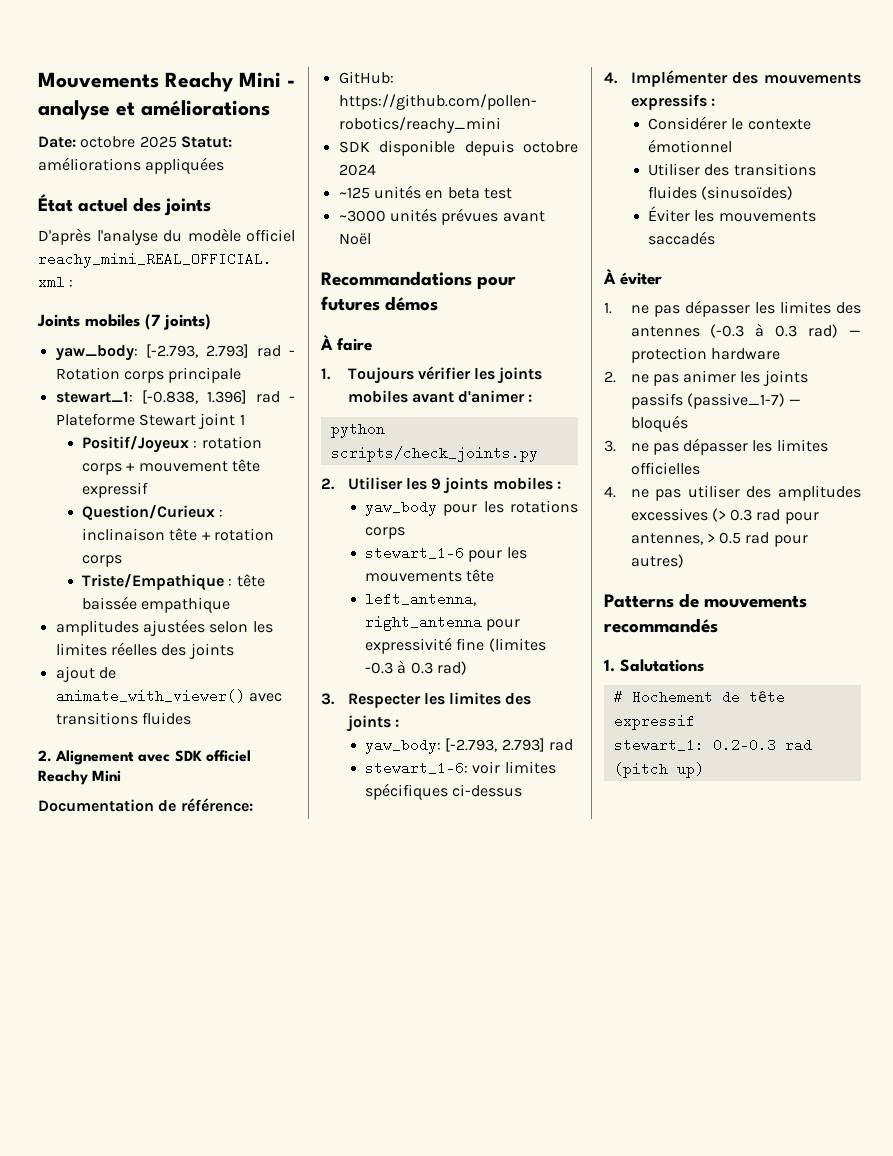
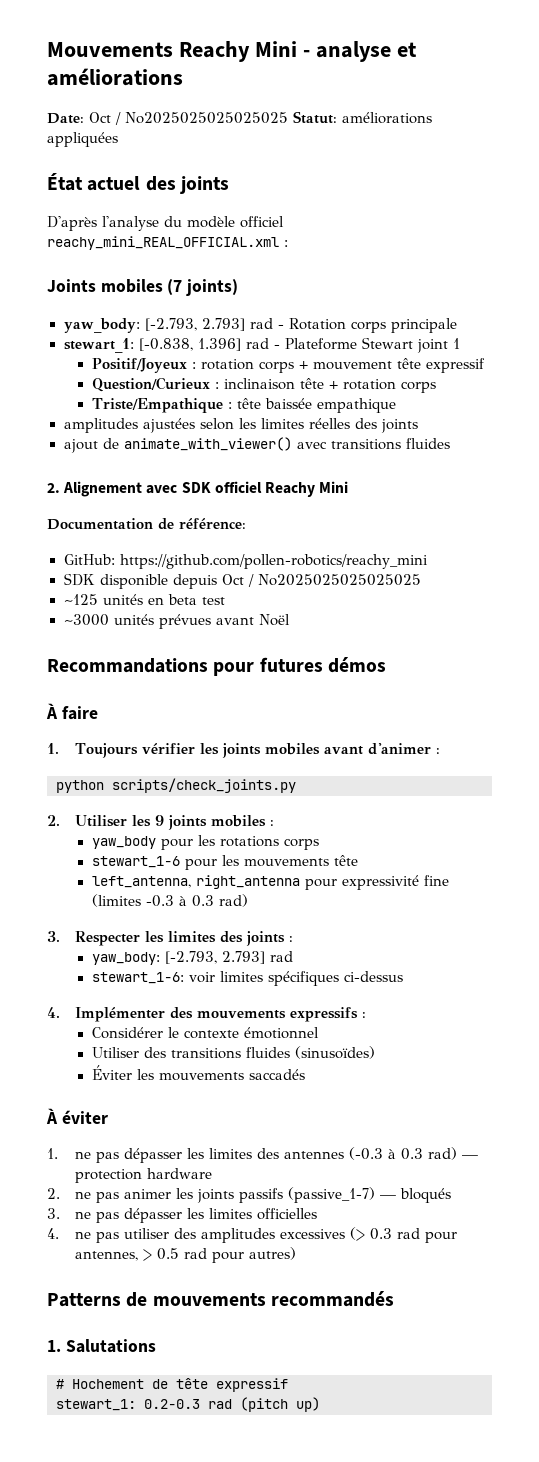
- Date: octobre 2025 Statut: améliorations appliquées
+ Date: Oct / No2025025025025025 Statut: améliorations appliquées
- SDK disponible depuis octobre 2024
+ SDK disponible depuis Oct / No2025025025025025

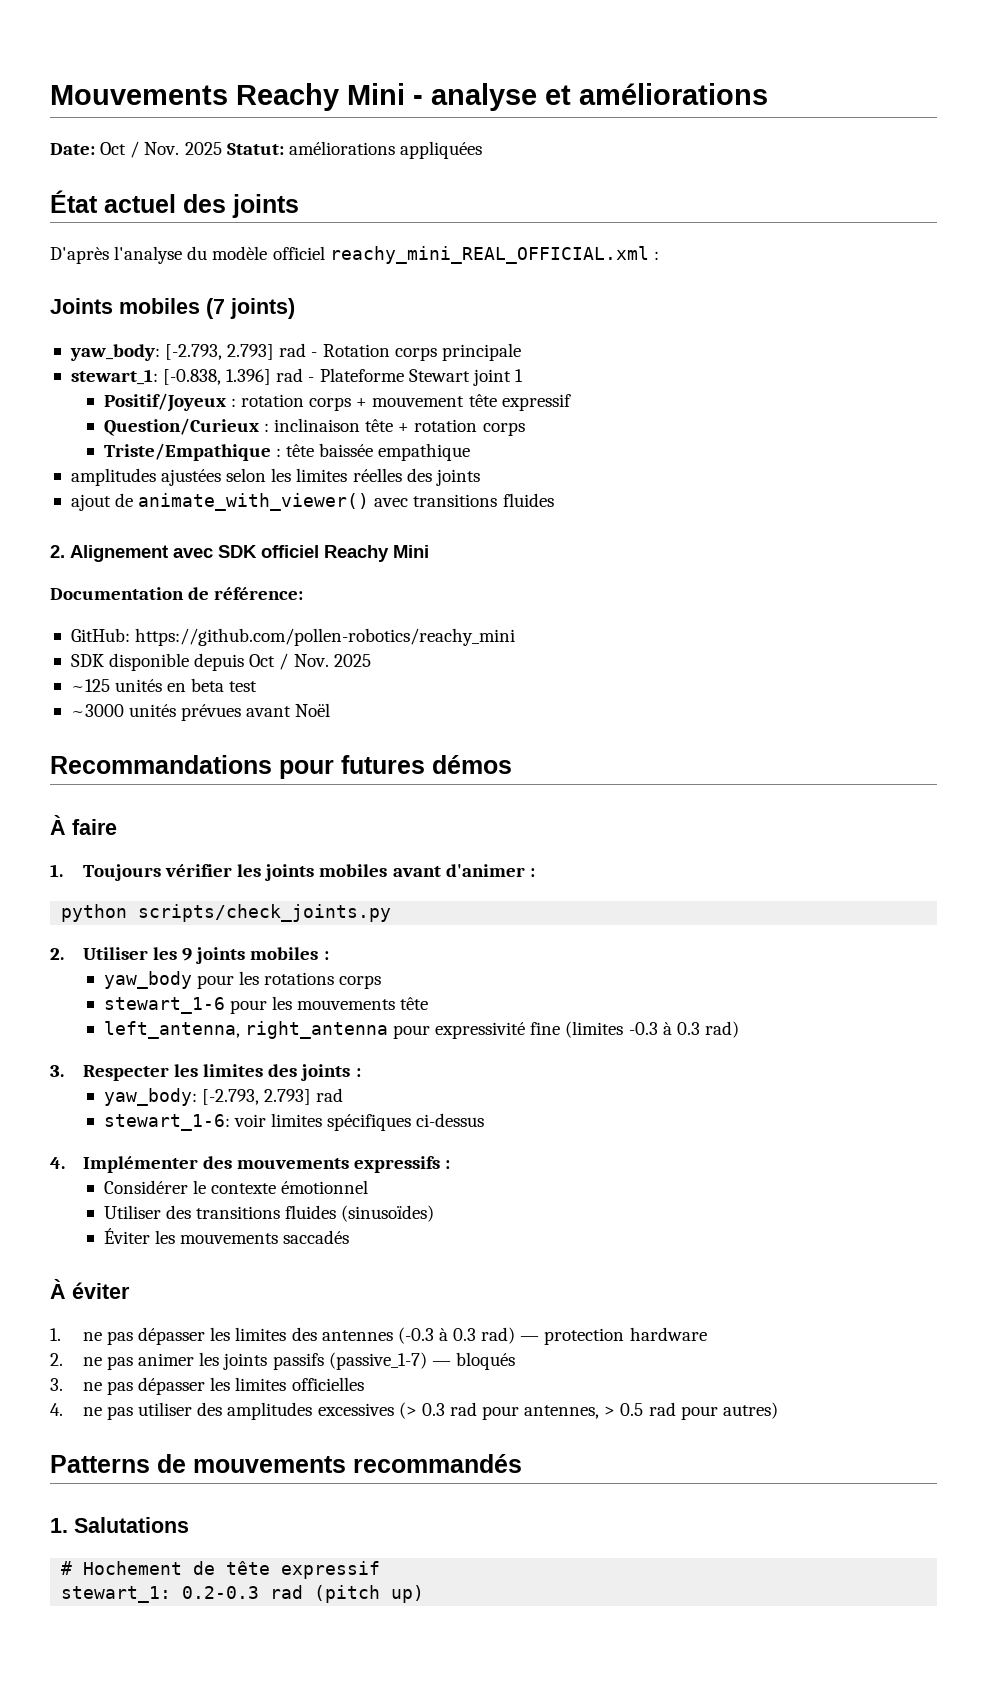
- Date: Oct / No2025025025025025 Statut: améliorations appliquées
+ Date: Oct / Nov. 2025 Statut: améliorations appliquées
- SDK disponible depuis Oct / No2025025025025025
+ SDK disponible depuis Oct / Nov. 2025

